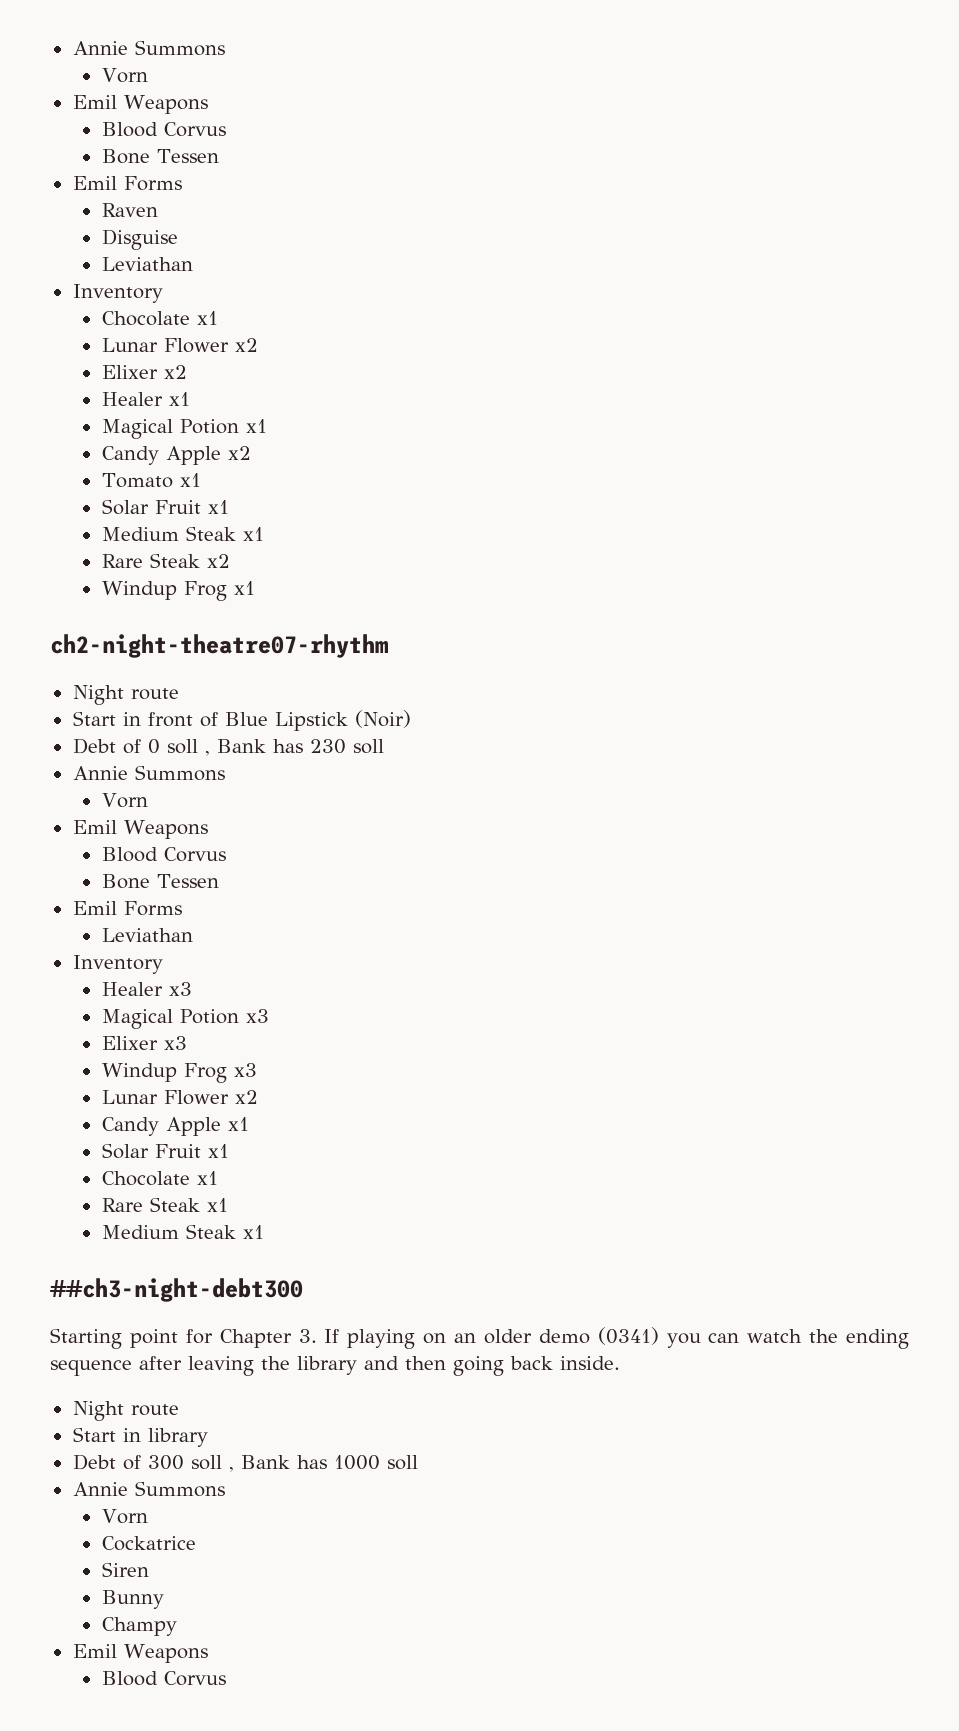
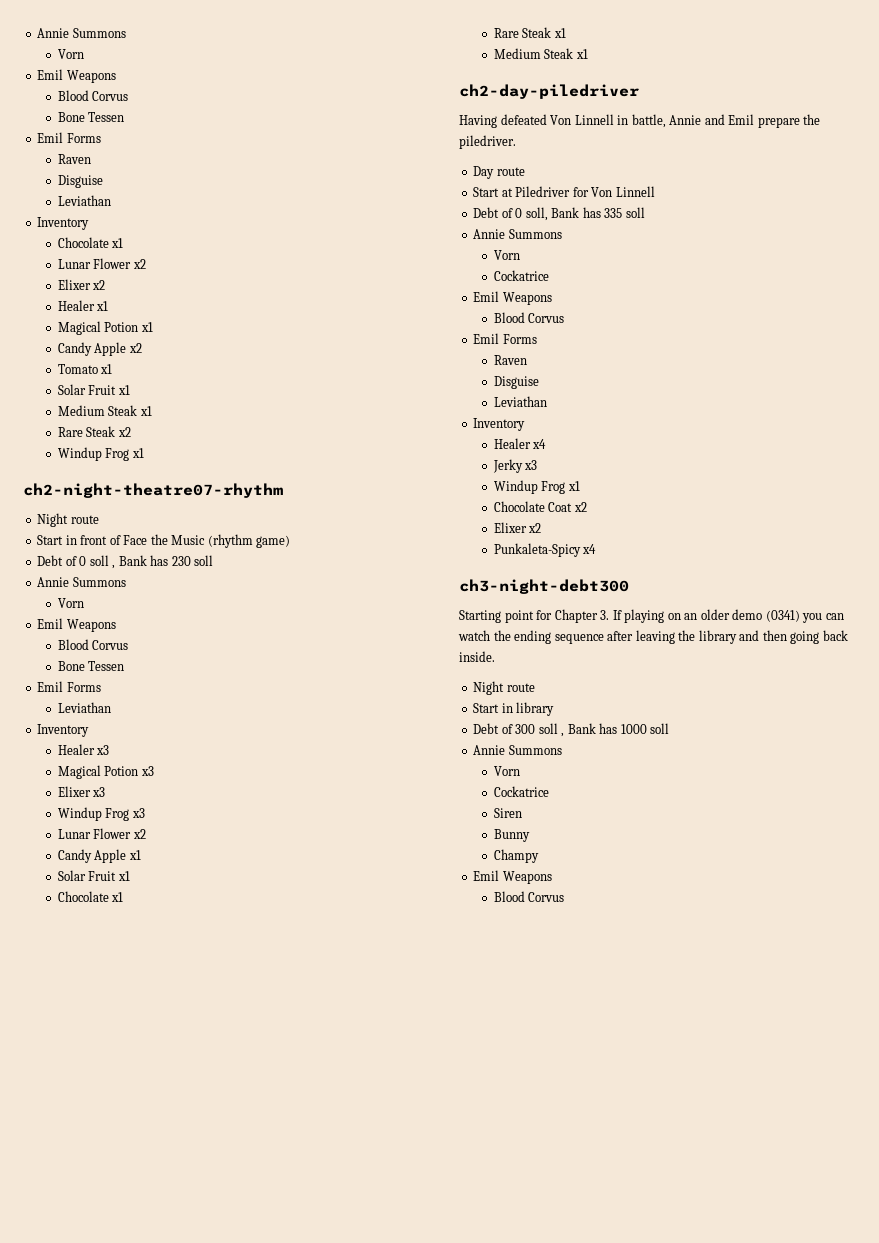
- Start in front of Blue Lipstick (Noir)
+ Start in front of Face the Music (rhythm game)
- ##ch3-night-debt300
+ ch2-day-piledriver
+ Having defeated Von Linnell in battle, Annie and Emil prepare the piledriver.
+ Day route
+ Start at Piledriver for Von Linnell
+ Debt of 0 soll, Bank has 335 soll
+ Annie Summons
+ Vorn
+ Cockatrice
+ Emil Weapons
+ Blood Corvus
+ Emil Forms
+ Raven
+ Disguise
+ Leviathan
+ Inventory
+ Healer x4
+ Jerky x3
+ Windup Frog x1
+ Chocolate Coat x2
+ Elixer x2
+ Punkaleta-Spicy x4
+ ch3-night-debt300

